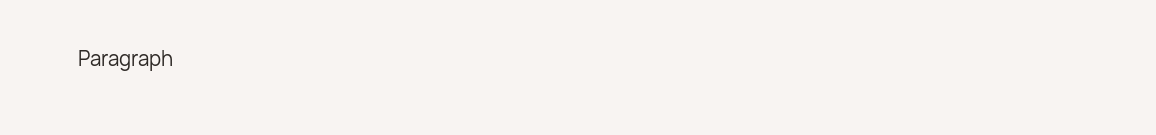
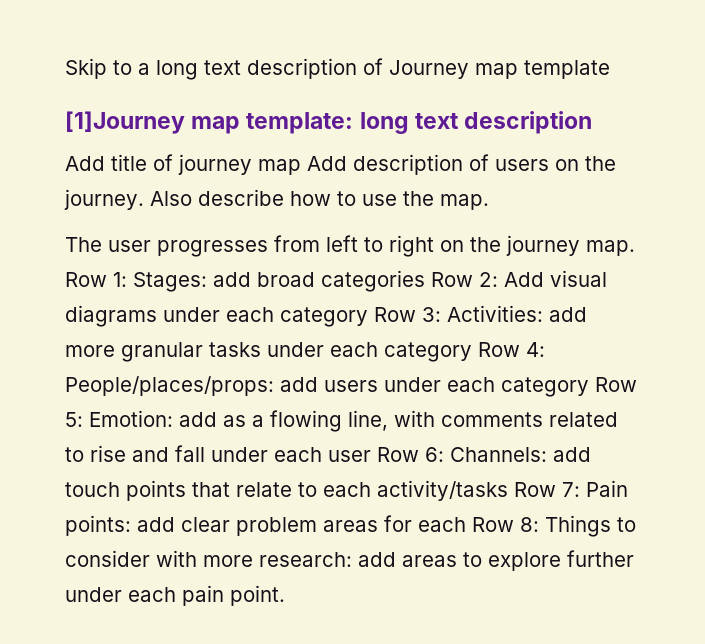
- Paragraph
+ Skip to a long text description of Journey map template
+ [1]Journey map template: long text description
+ Add title of journey map Add description of users on the journey. Also describe how to use the map.
+ The user progresses from left to right on the journey map. Row 1: Stages: add broad categories Row 2: Add visual diagrams under each category Row 3: Activities: add more granular tasks under each category Row 4: People/places/props: add users under each category Row 5: Emotion: add as a flowing line, with comments related to rise and fall under each user Row 6: Channels: add touch points that relate to each activity/tasks Row 7: Pain points: add clear problem areas for each Row 8: Things to consider with more research: add areas to explore further under each pain point.

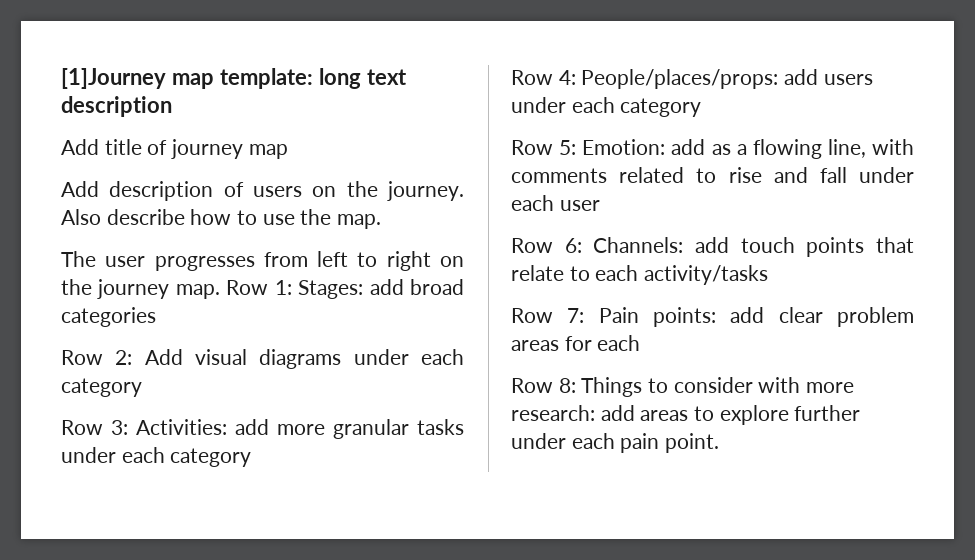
- Skip to a long text description of Journey map template
- Add title of journey map Add description of users on the journey.
+ Add title of journey map
+ Add description of users on the journey.
- add broad categories Row 2:
+ add broad categories
+ Row 2:
- Add visual diagrams under each category Row 3:
+ Add visual diagrams under each category
+ Row 3:
- add more granular tasks under each category Row 4:
+ add more granular tasks under each category
+ Row 4:
- add users under each category Row 5:
+ add users under each category
+ Row 5:
- add as a flowing line, with comments related to rise and fall under each user Row 6:
+ add as a flowing line, with comments related to rise and fall under each user
+ Row 6:
- add touch points that relate to each activity/tasks Row 7:
+ add touch points that relate to each activity/tasks
+ Row 7:
- add clear problem areas for each Row 8:
+ add clear problem areas for each
+ Row 8:

